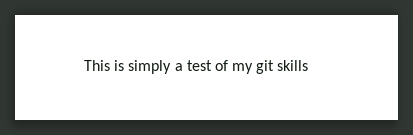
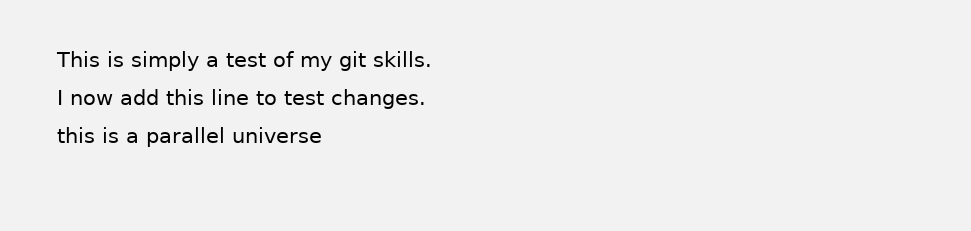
- This is simply a test of my git skills
+ This is simply a test of my git skills.
+ I now add this line to test changes.
+ this is a parallel universe

